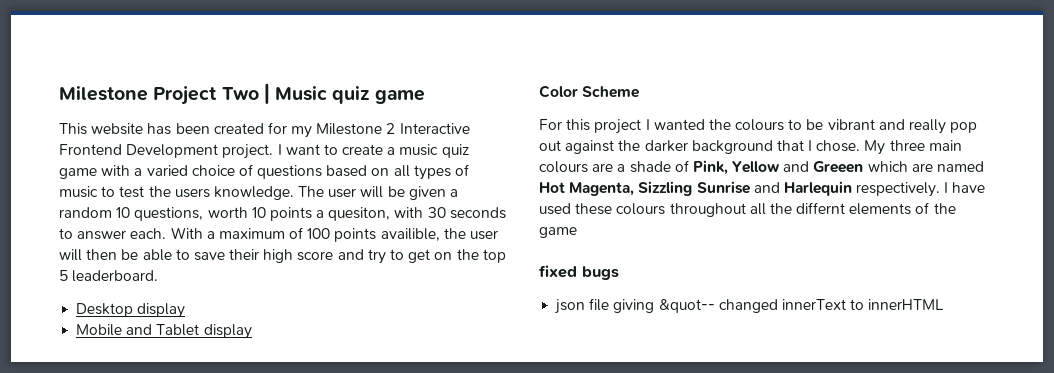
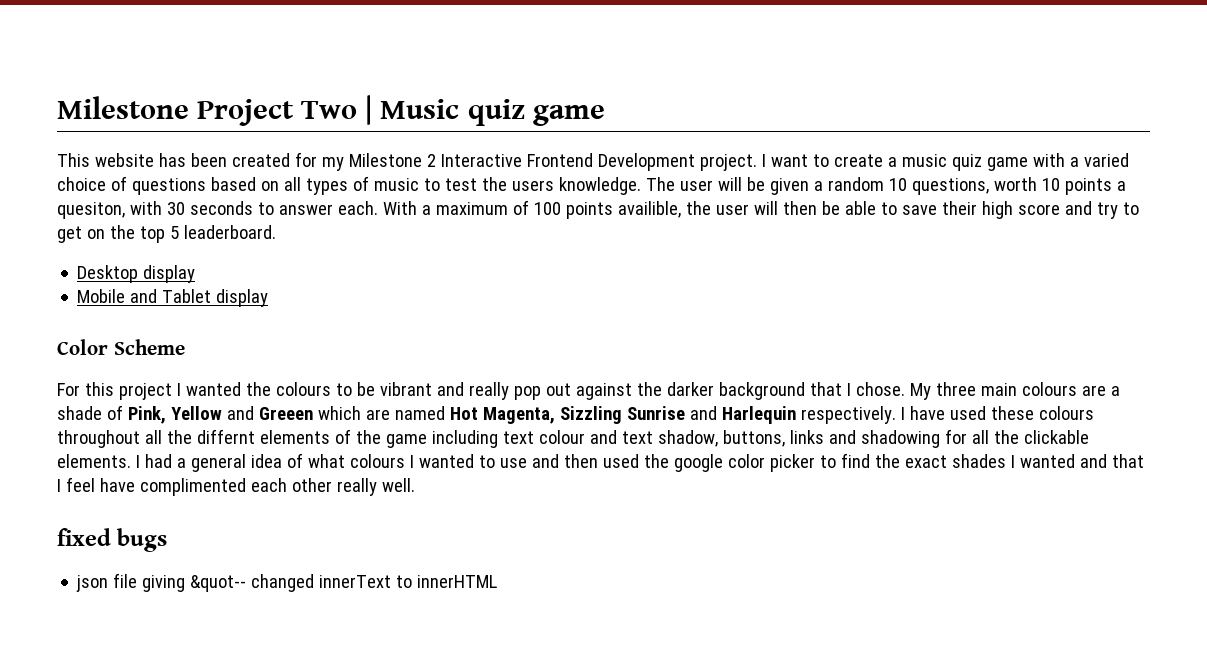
- I have used these colours throughout all the differnt elements of the game
+ I have used these colours throughout all the differnt elements of the game including text colour and text shadow, buttons, links and shadowing for all the clickable elements. I had a general idea of what colours I wanted to use and then used the google color picker to find the exact shades I wanted and that I feel have complimented each other really well.

